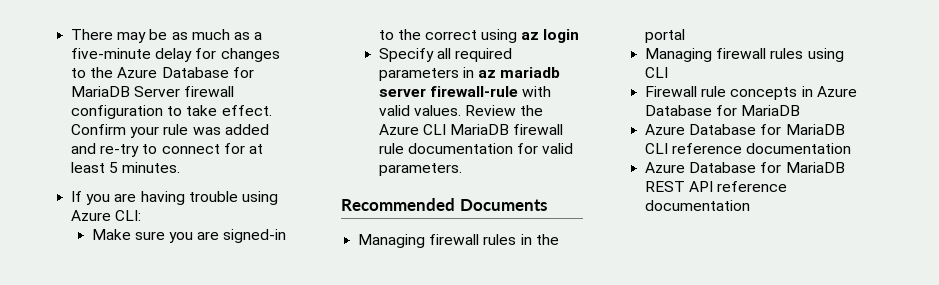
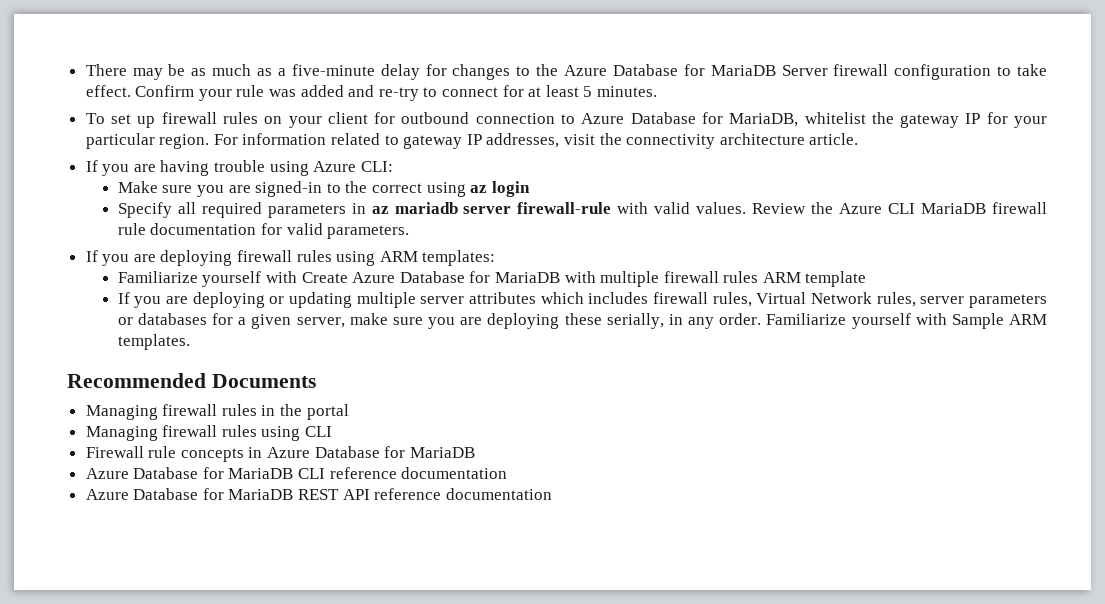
+ To set up firewall rules on your client for outbound connection to Azure Database for MariaDB, whitelist the gateway IP for your particular region. For information related to gateway IP addresses, visit the connectivity architecture article.
+ If you are deploying firewall rules using ARM templates:
+ Familiarize yourself with Create Azure Database for MariaDB with multiple firewall rules ARM template
+ If you are deploying or updating multiple server attributes which includes firewall rules, Virtual Network rules, server parameters or databases for a given server, make sure you are deploying these serially, in any order. Familiarize yourself with Sample ARM templates.

